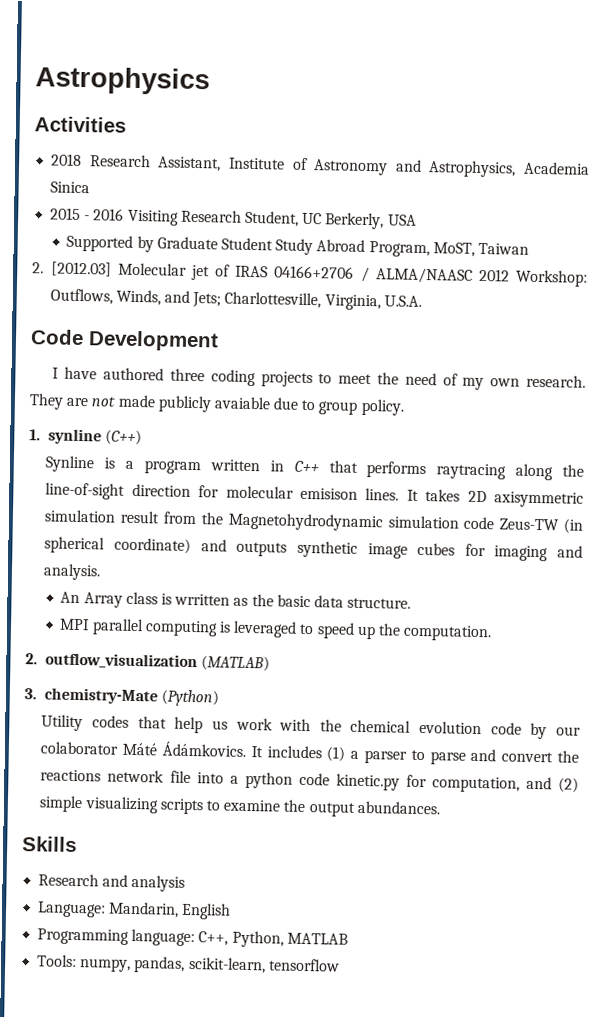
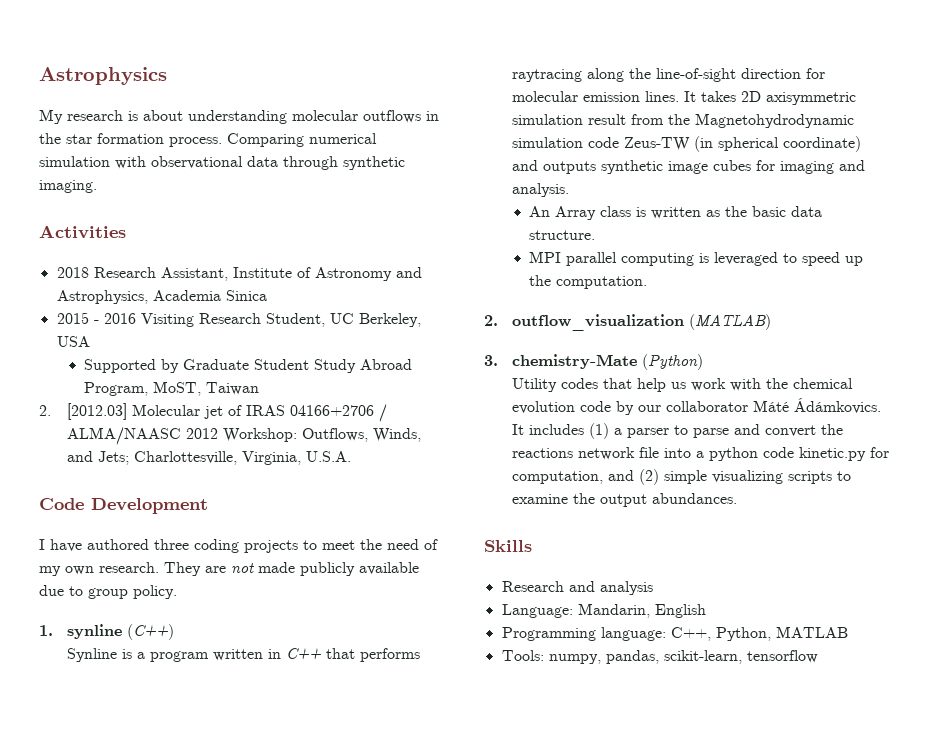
+ My research is about understanding molecular outflows in the star formation process. Comparing numerical simulation with observational data through synthetic imaging.
- 2015 - 2016 Visiting Research Student, UC Berkerly, USA
+ 2015 - 2016 Visiting Research Student, UC Berkeley, USA
- They are not made publicly avaiable due to group policy.
+ They are not made publicly available due to group policy.
- Synline is a program written in C++ that performs raytracing along the line-of-sight direction for molecular emisison lines.
+ Synline is a program written in C++ that performs raytracing along the line-of-sight direction for molecular emission lines.
- An Array class is wrritten as the basic data structure.
+ An Array class is written as the basic data structure.
- Utility codes that help us work with the chemical evolution code by our colaborator Máté Ádámkovics.
+ Utility codes that help us work with the chemical evolution code by our collaborator Máté Ádámkovics.

